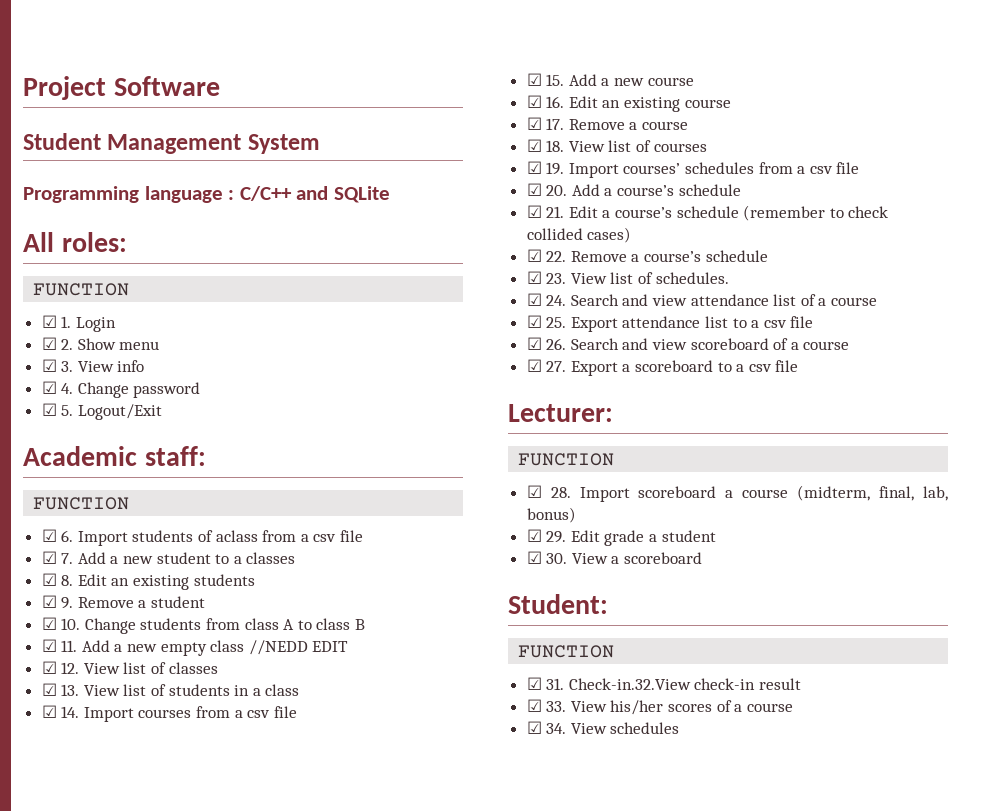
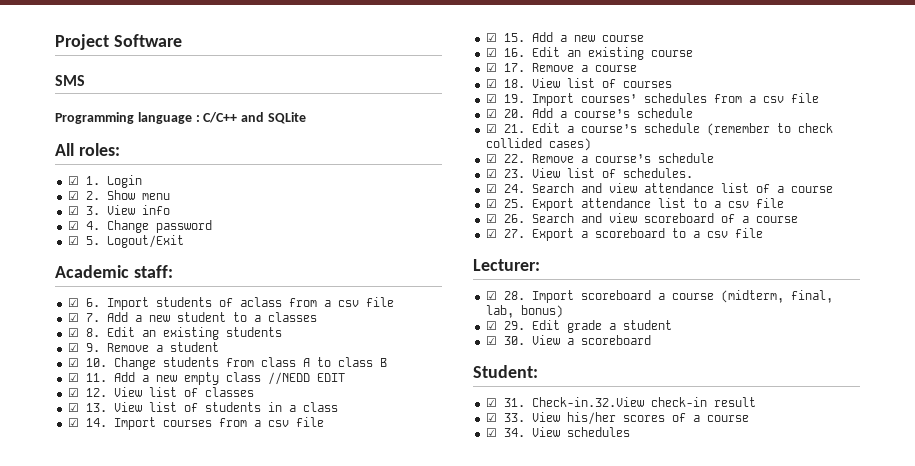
- Student Management System
+ SMS
  All roles:
- FUNCTION
  Academic staff:
- FUNCTION
  Lecturer:
- FUNCTION
  Student:
- FUNCTION

